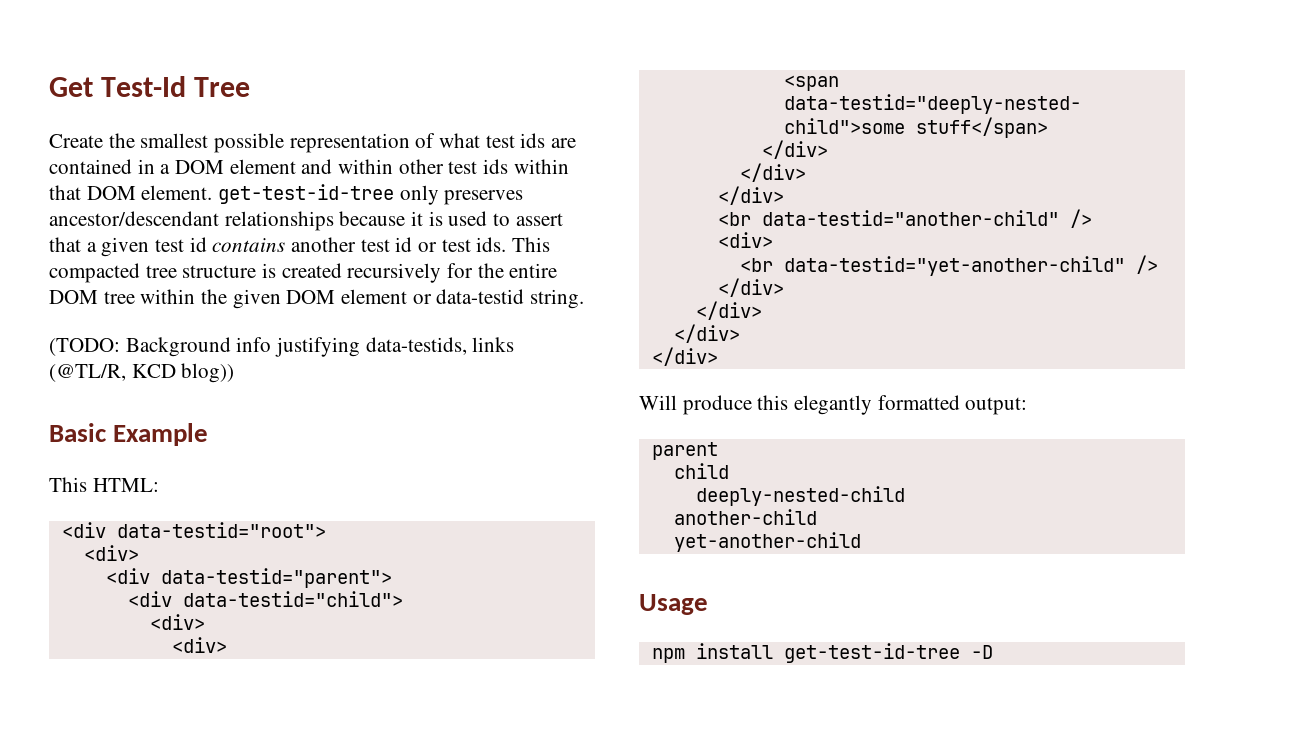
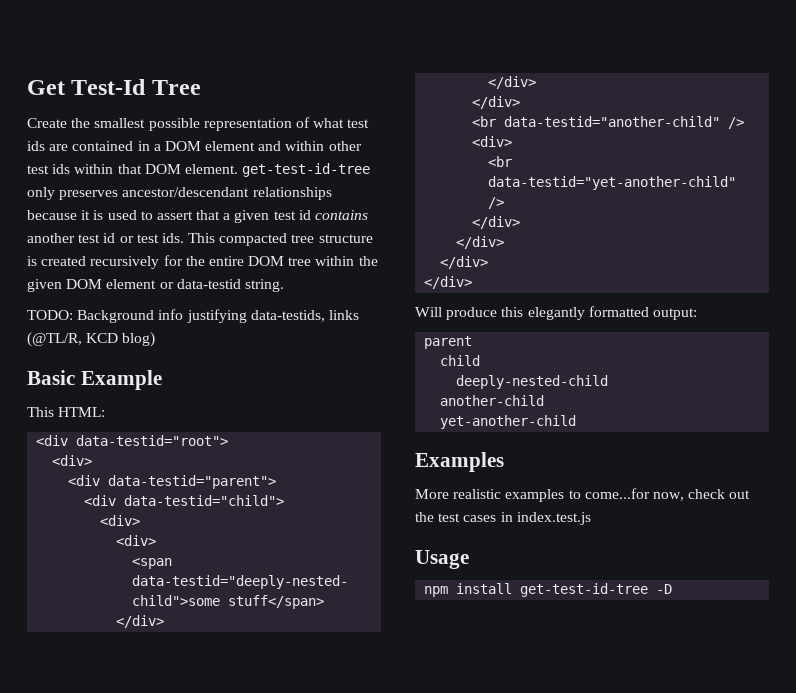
- (TODO: Background info justifying data-testids, links (@TL/R, KCD blog))
+ TODO: Background info justifying data-testids, links (@TL/R, KCD blog)
+ Examples
+ More realistic examples to come...for now, check out the test cases in index.test.js

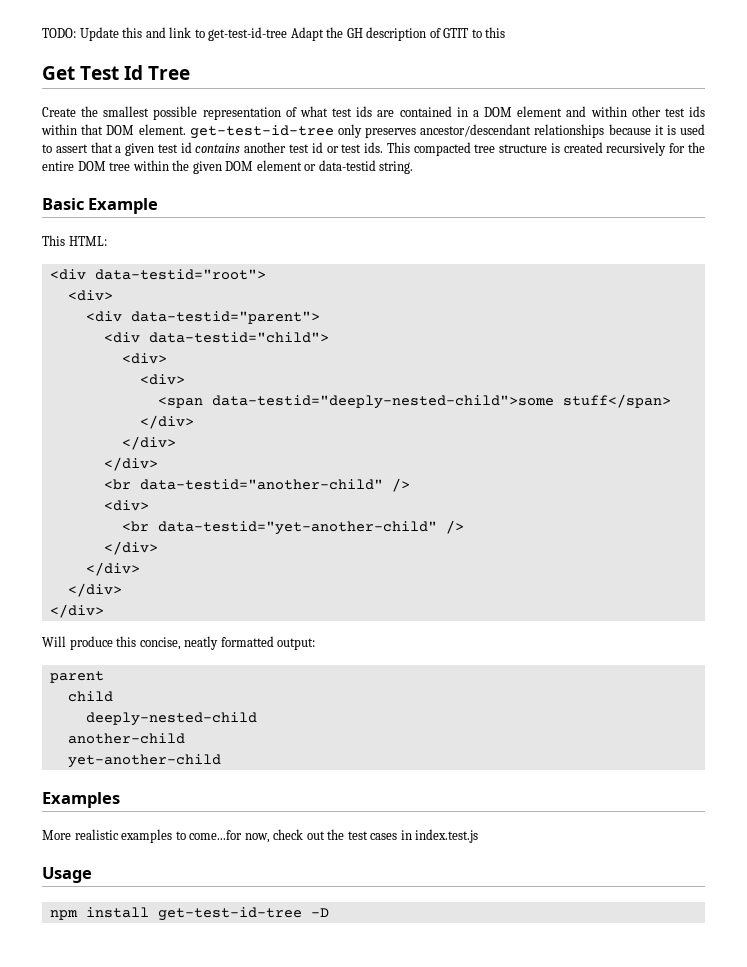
- Get Test-Id Tree
+ TODO: Update this and link to get-test-id-tree Adapt the GH description of GTIT to this
+ Get Test Id Tree
- TODO: Background info justifying data-testids, links (@TL/R, KCD blog)
- Will produce this elegantly formatted output:
+ Will produce this concise, neatly formatted output:

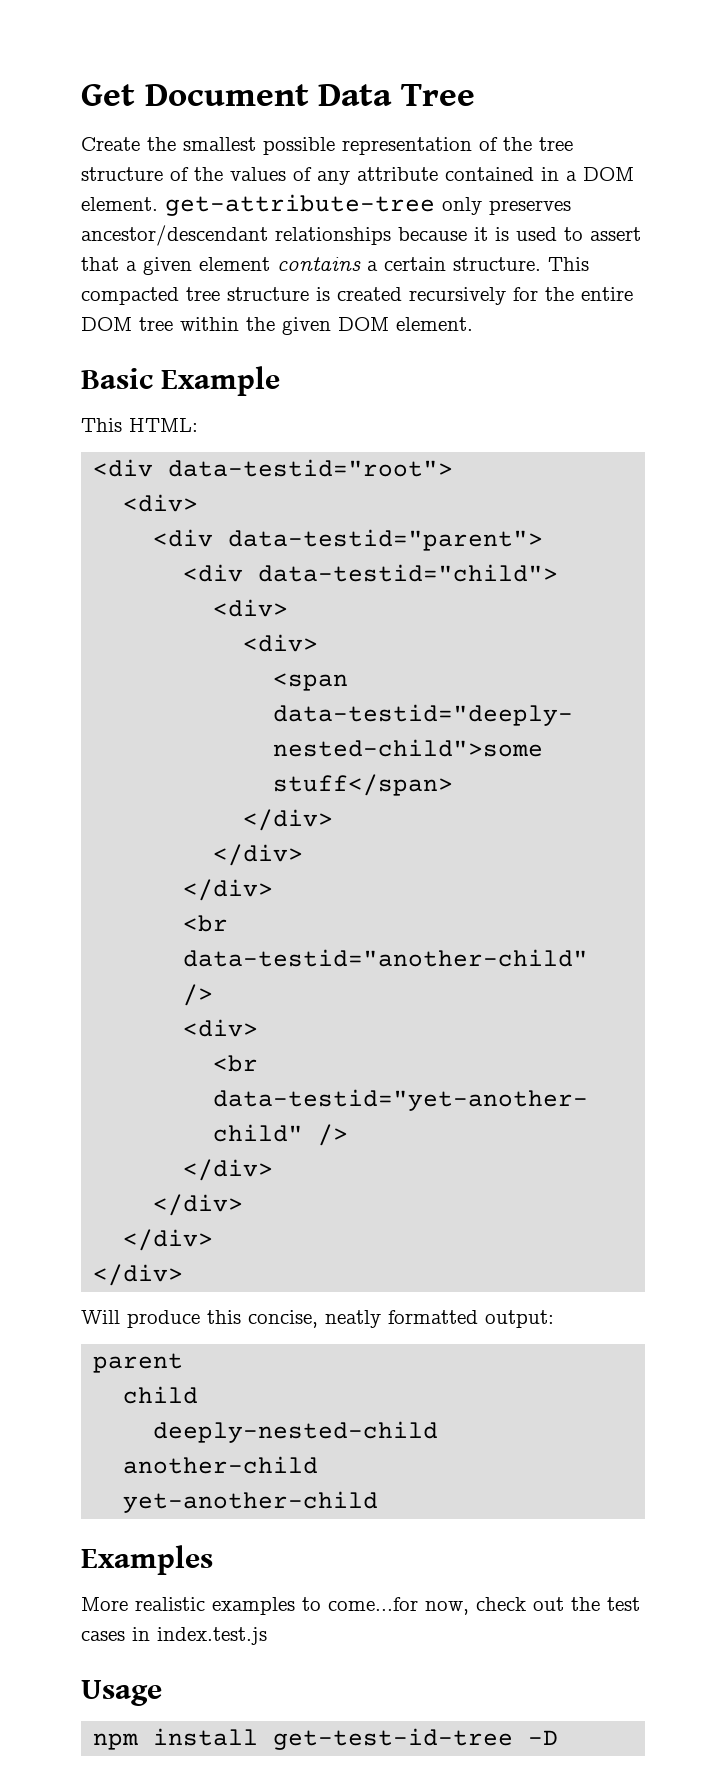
- TODO: Update this and link to get-test-id-tree Adapt the GH description of GTIT to this
- Get Test Id Tree
+ Get Document Data Tree
- Create the smallest possible representation of what test ids are contained in a DOM element and within other test ids within that DOM element. get-test-id-tree only preserves ancestor/descendant relationships because it is used to assert that a given test id contains another test id or test ids.
+ Create the smallest possible representation of the tree structure of the values of any attribute contained in a DOM element. get-attribute-tree only preserves ancestor/descendant relationships because it is used to assert that a given element contains a certain structure.
- This compacted tree structure is created recursively for the entire DOM tree within the given DOM element or data-testid string.
+ This compacted tree structure is created recursively for the entire DOM tree within the given DOM element.

